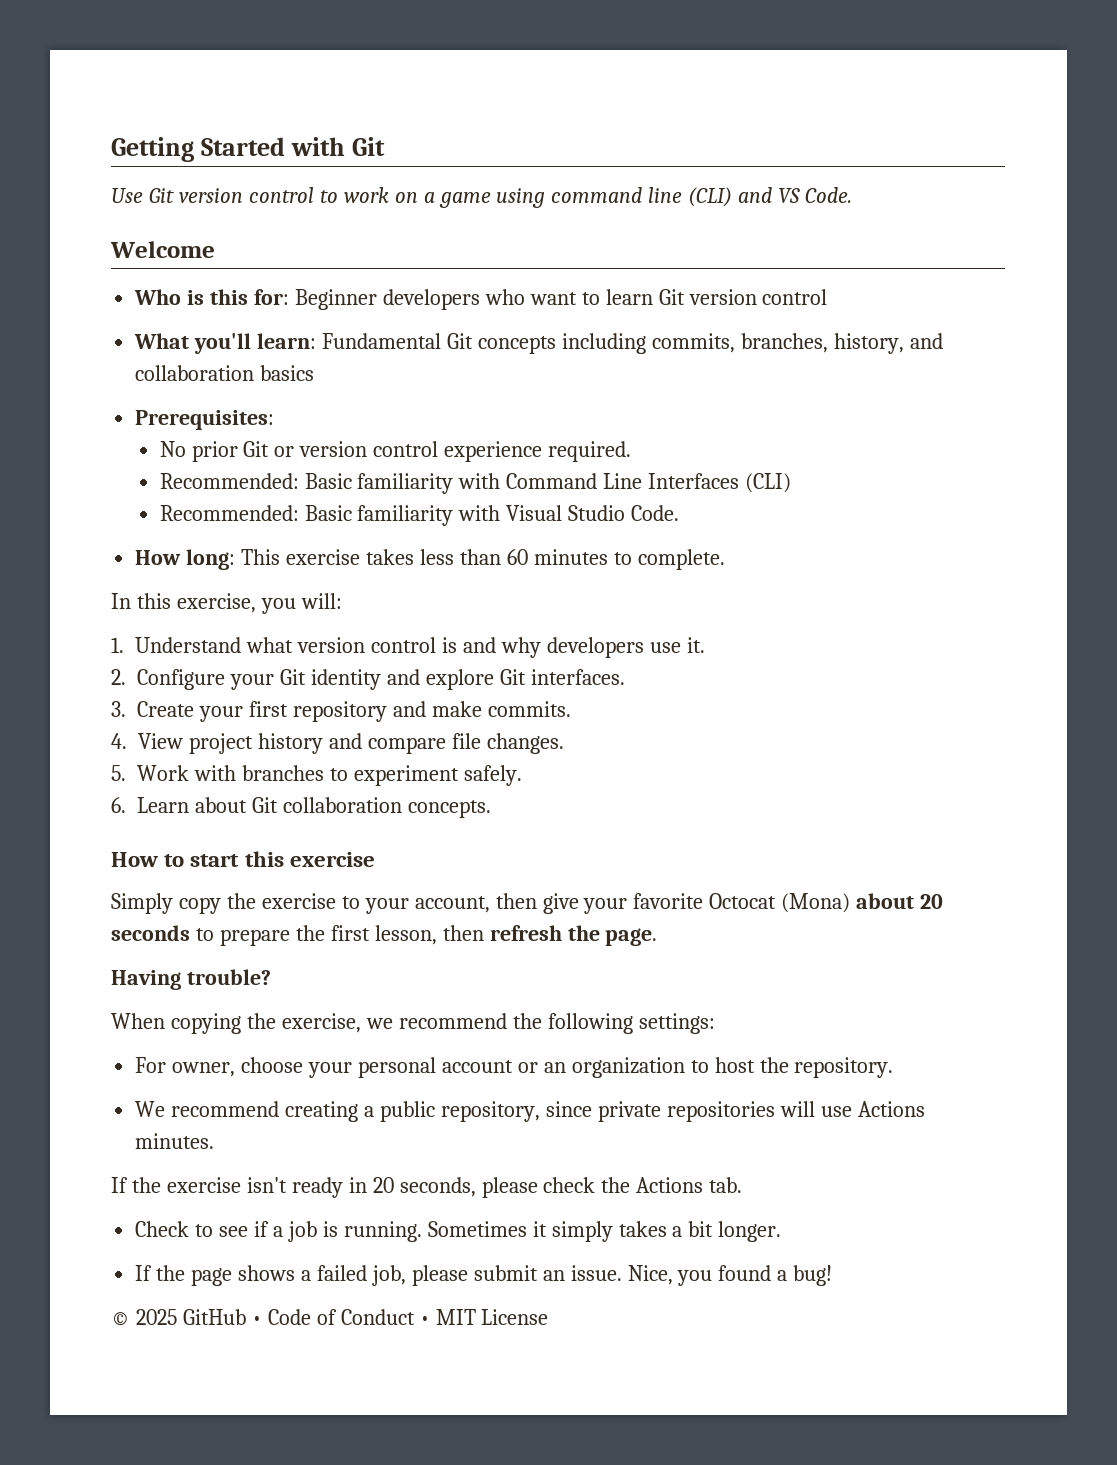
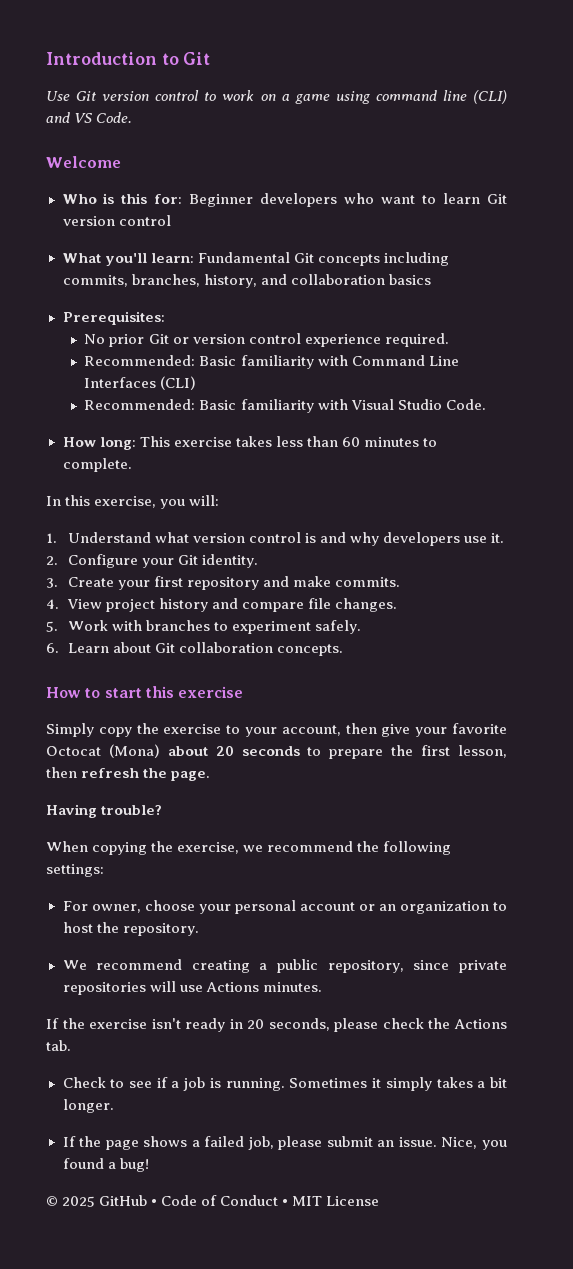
- Getting Started with Git
+ Introduction to Git
- 2. Configure your Git identity and explore Git interfaces.
+ 2. Configure your Git identity.

